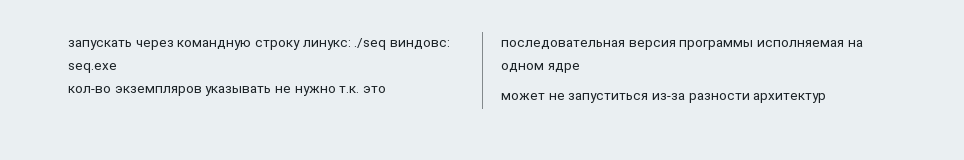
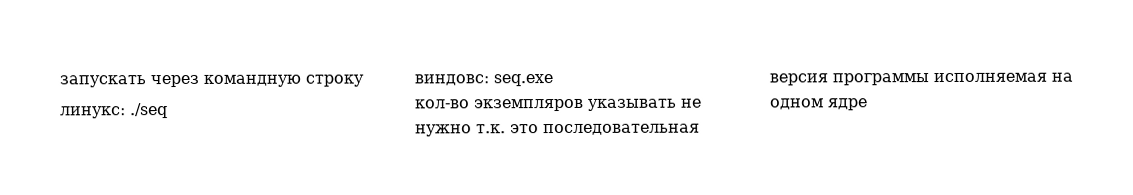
- запускать через командную строку линукс: ./seq виндовс: seq.exe
+ запускать через командную строку
+ линукс: ./seq
+ виндовс: seq.exe
- может не запуститься из-за разности архитектур

